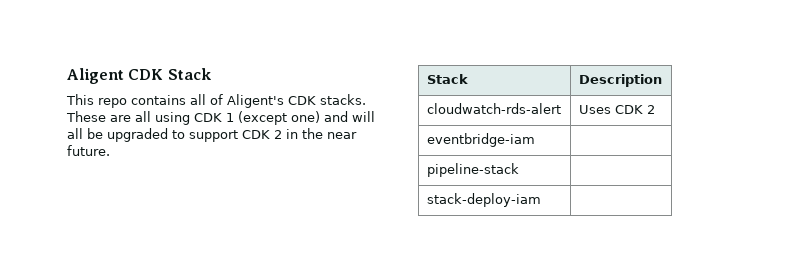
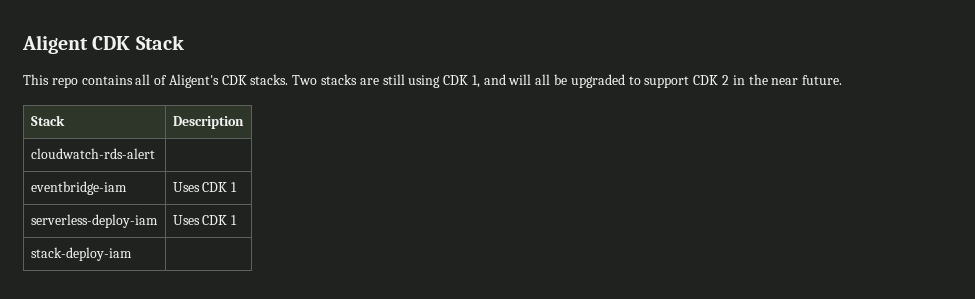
- These are all using CDK 1 (except one) and will all be upgraded to support CDK 2 in the near future.
+ Two stacks are still using CDK 1, and will all be upgraded to support CDK 2 in the near future.
- cloudwatch-rds-alert | Uses CDK 2
- eventbridge-iam |
- pipeline-stack |
+ cloudwatch-rds-alert |
+ eventbridge-iam | Uses CDK 1
+ serverless-deploy-iam | Uses CDK 1

